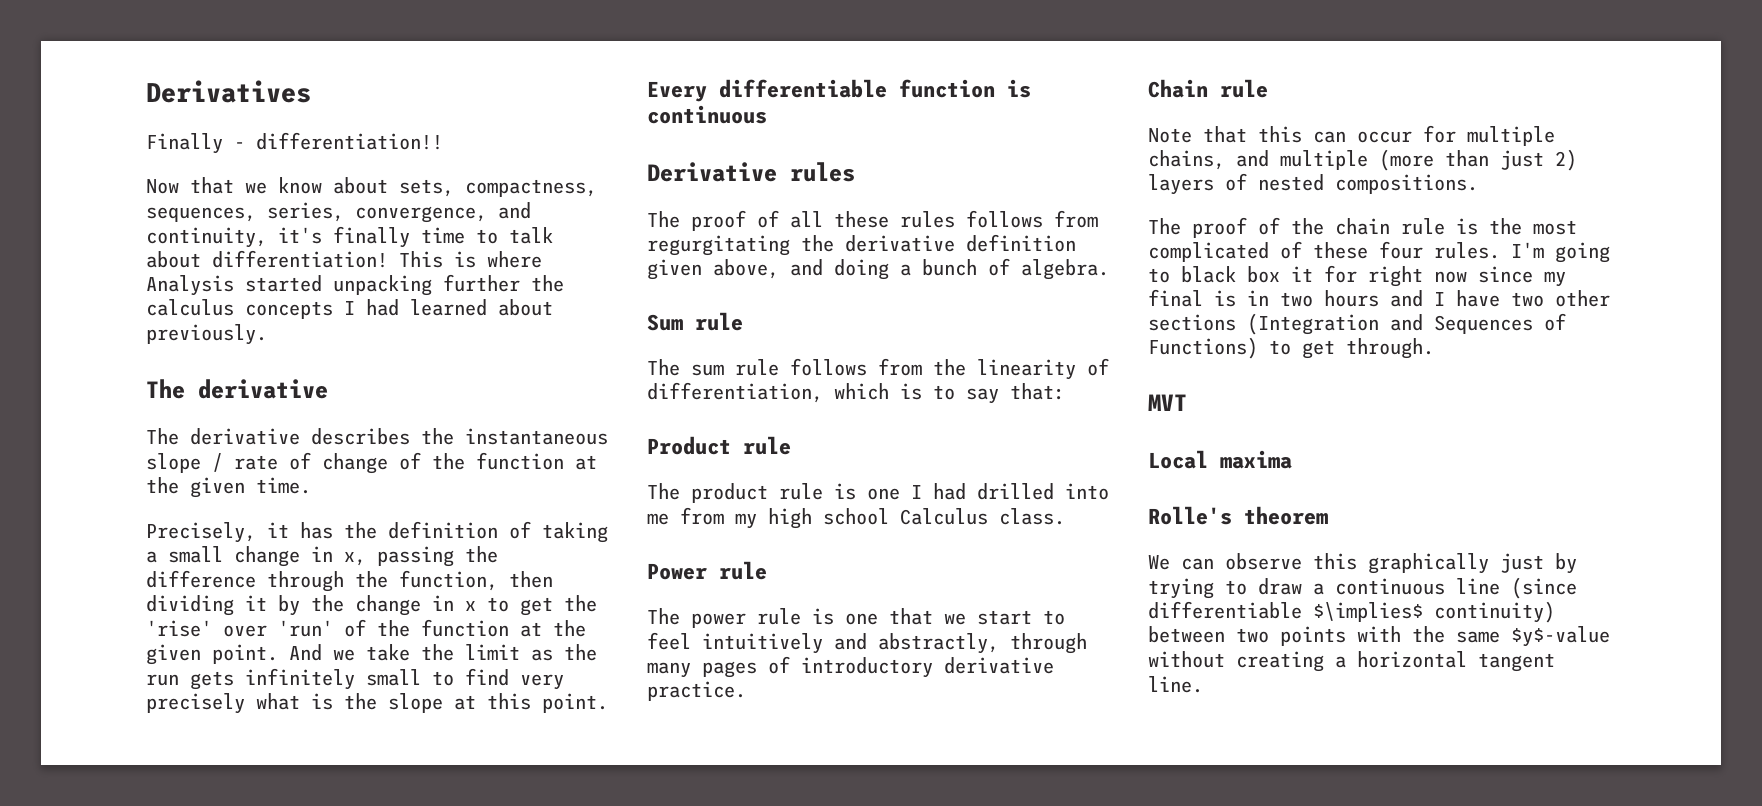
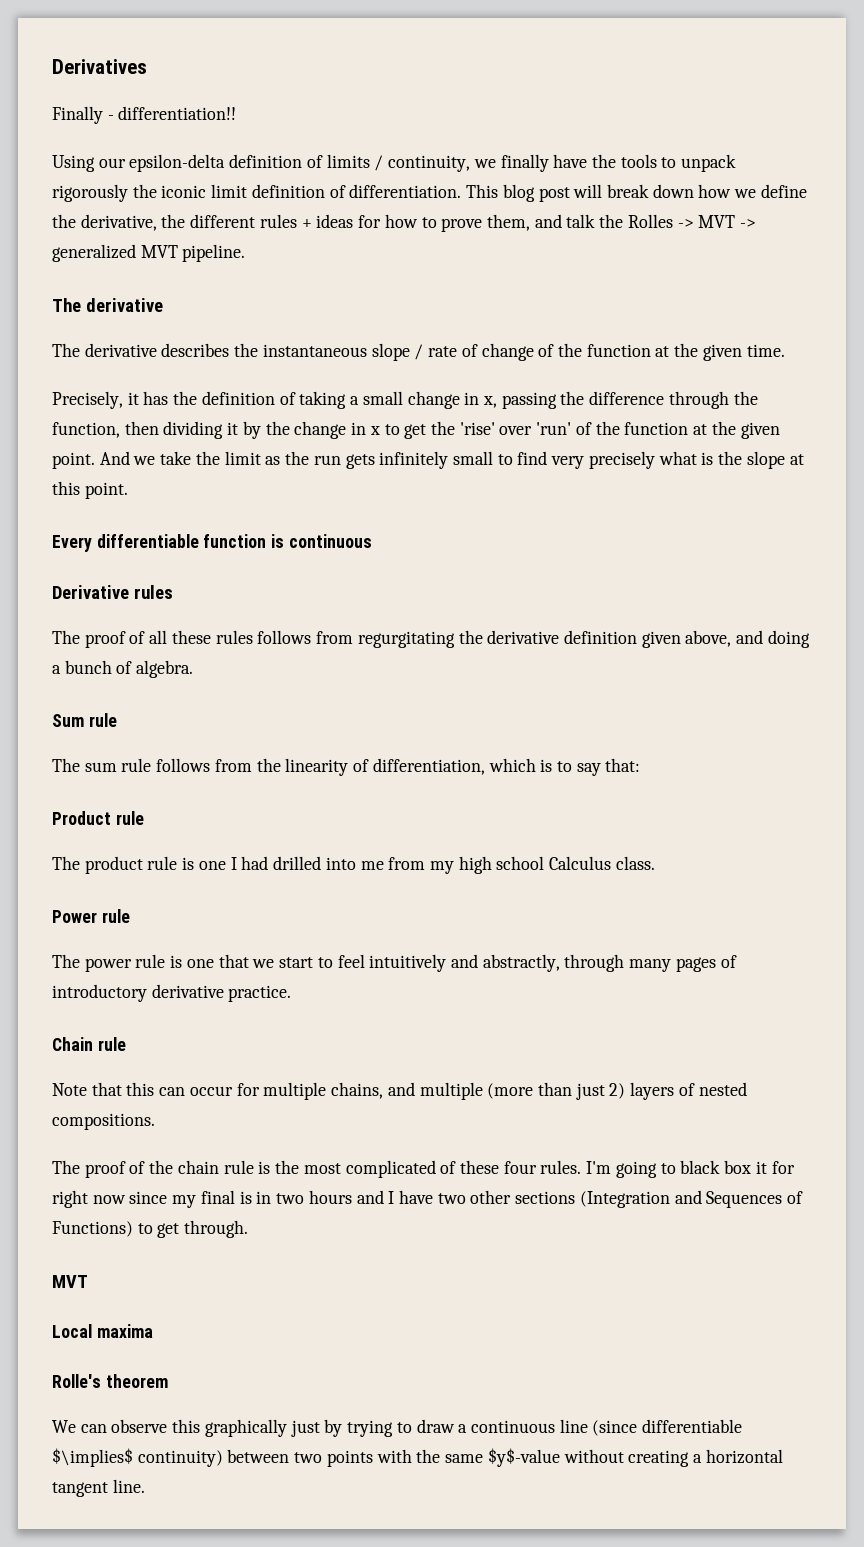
- Now that we know about sets, compactness, sequences, series, convergence, and continuity, it's finally time to talk about differentiation! This is where Analysis started unpacking further the calculus concepts I had learned about previously.
+ Using our epsilon-delta definition of limits / continuity, we finally have the tools to unpack rigorously the iconic limit definition of differentiation. This blog post will break down how we define the derivative, the different rules + ideas for how to prove them, and talk the Rolles -> MVT -> generalized MVT pipeline.

